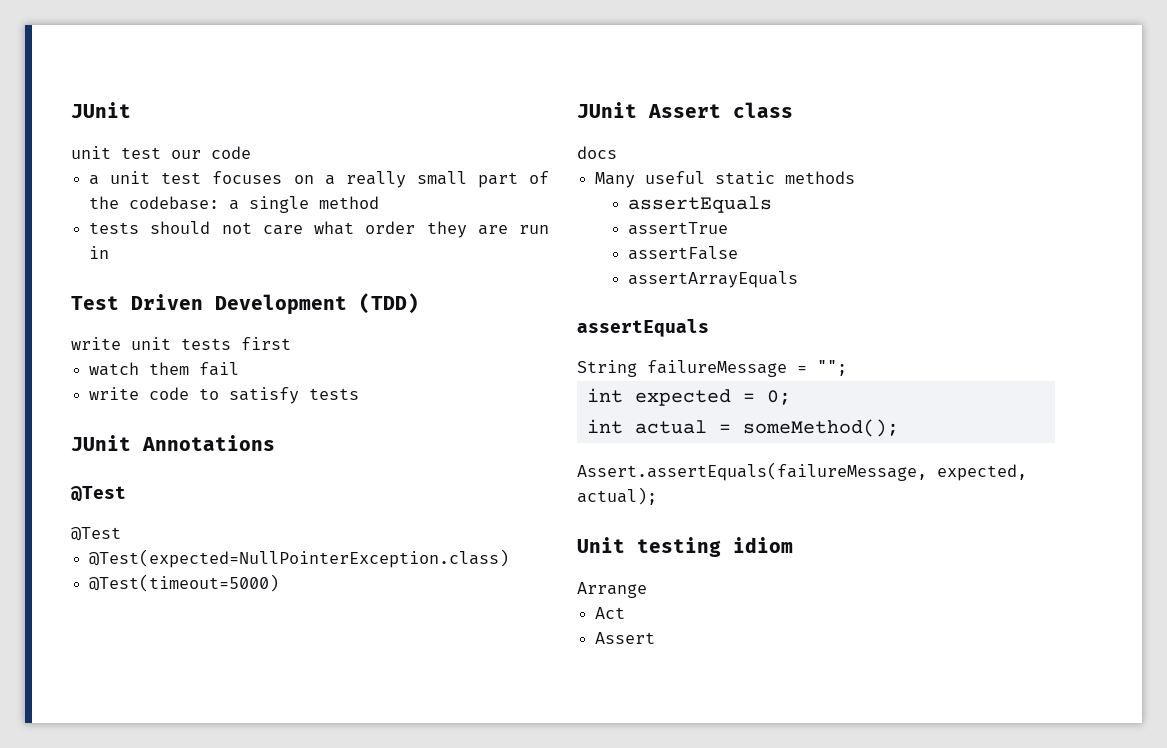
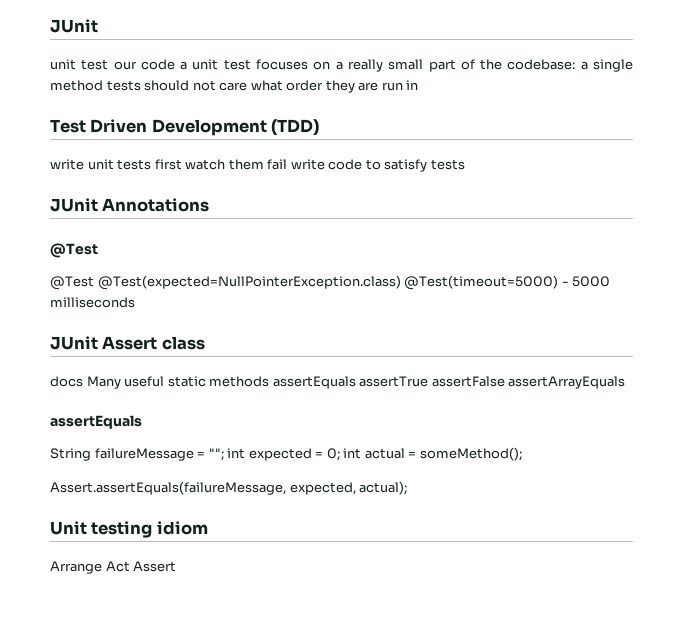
- unit test our code
- a unit test focuses on a really small part of the codebase: a single method
- tests should not care what order they are run in
+ unit test our code a unit test focuses on a really small part of the codebase: a single method tests should not care what order they are run in
- write unit tests first
- watch them fail
- write code to satisfy tests
+ write unit tests first watch them fail write code to satisfy tests
  JUnit Annotations
  @Test
- @Test
- @Test(expected=NullPointerException.class)
- @Test(timeout=5000)
+ @Test @Test(expected=NullPointerException.class) @Test(timeout=5000) - 5000 milliseconds
- docs
- Many useful static methods
- assertEquals
- assertTrue
- assertFalse
- assertArrayEquals
+ docs Many useful static methods assertEquals assertTrue assertFalse assertArrayEquals
- String failureMessage = "";
- int expected = 0;
- int actual = someMethod();
+ String failureMessage = ""; int expected = 0; int actual = someMethod();
- Arrange
- Act
- Assert
+ Arrange Act Assert

